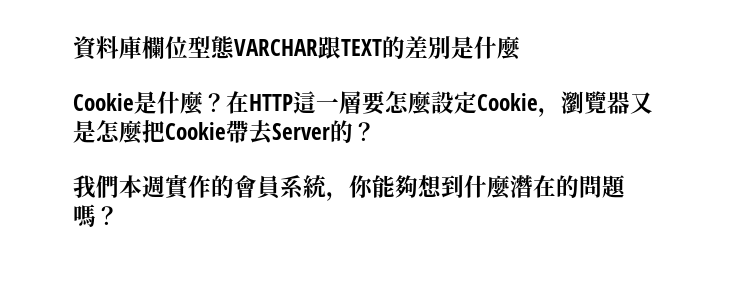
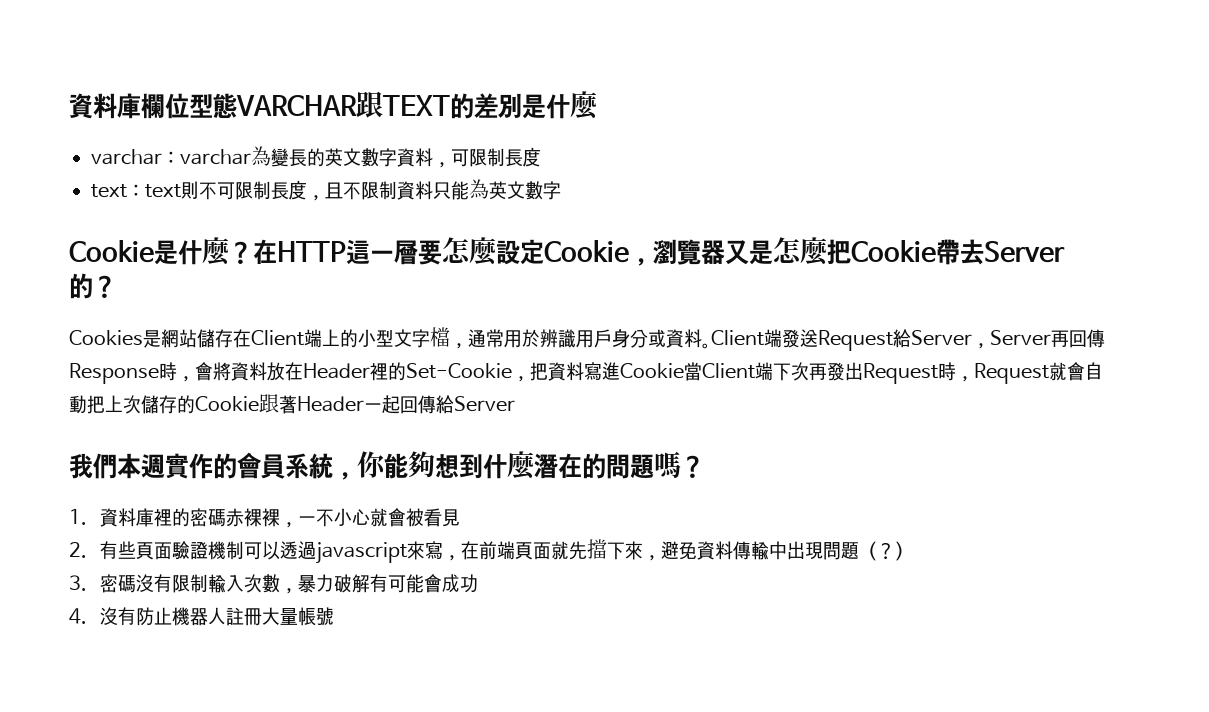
+ varchar：varchar為變長的英文數字資料，可限制長度
+ text：text則不可限制長度，且不限制資料只能為英文數字
+ Cookies是網站儲存在Client端上的小型文字檔，通常用於辨識用戶身分或資料。Client端發送Request給Server，Server再回傳Response時，會將資料放在Header裡的Set-Cookie，把資料寫進Cookie當Client端下次再發出Request時，Request就會自動把上次儲存的Cookie跟著Header一起回傳給Server
+ 1.資料庫裡的密碼赤裸裸，一不小心就會被看見
+ 2.有些頁面驗證機制可以透過javascript來寫，在前端頁面就先擋下來，避免資料傳輸中出現問題（？）
+ 3.密碼沒有限制輸入次數，暴力破解有可能會成功
+ 4.沒有防止機器人註冊大量帳號

